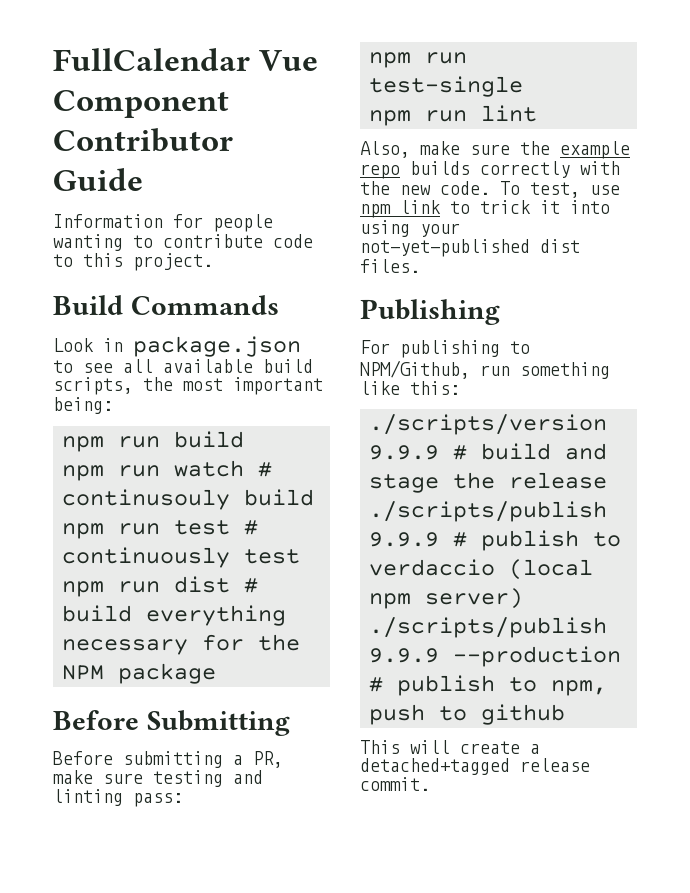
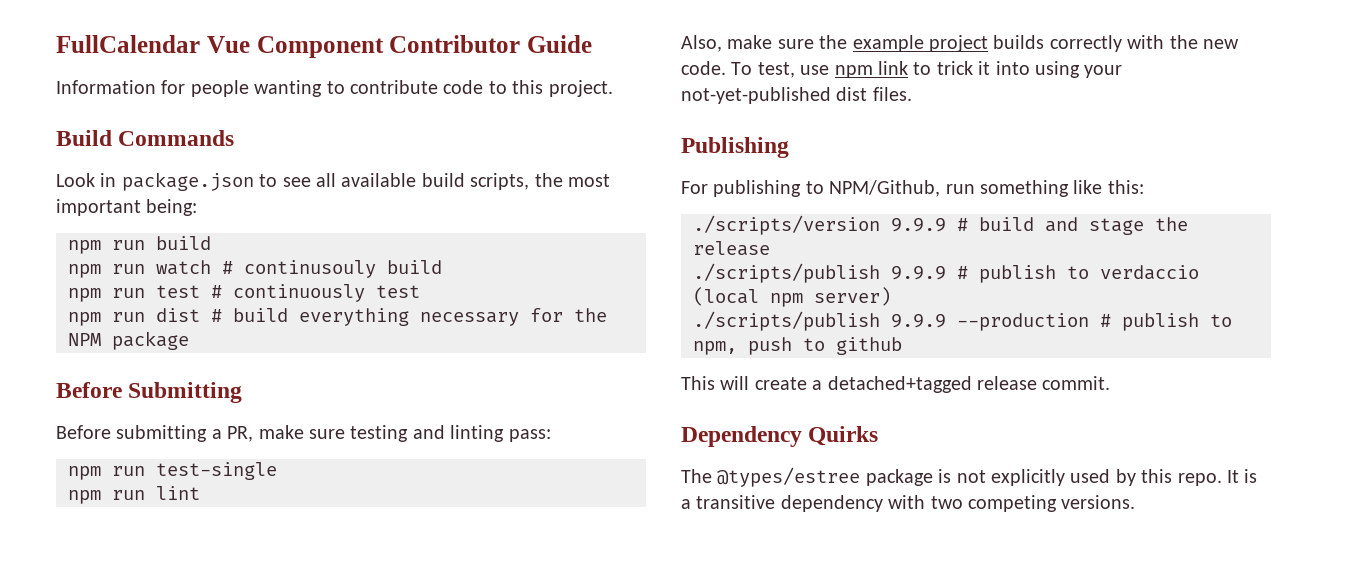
- Also, make sure the example repo builds correctly with the new code.
+ Also, make sure the example project builds correctly with the new code.
+ Dependency Quirks
+ The @types/estree package is not explicitly used by this repo. It is a transitive dependency with two competing versions.

